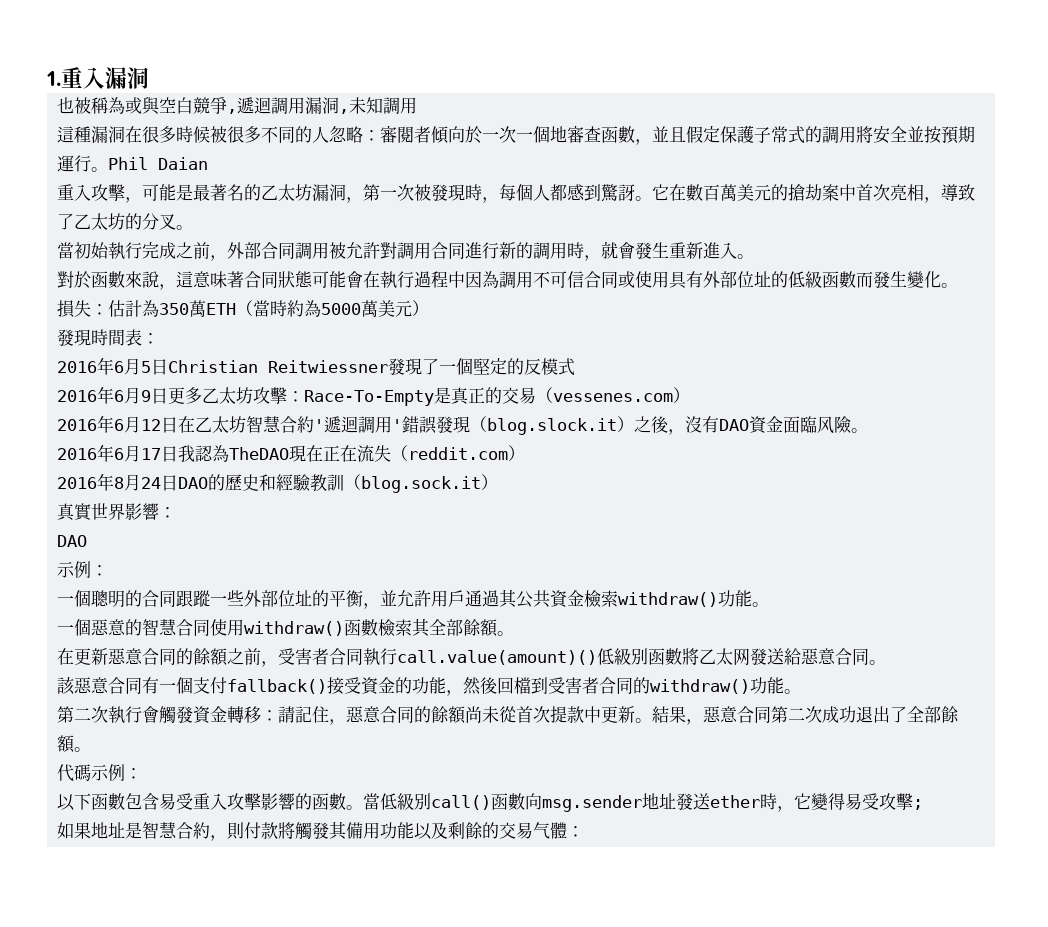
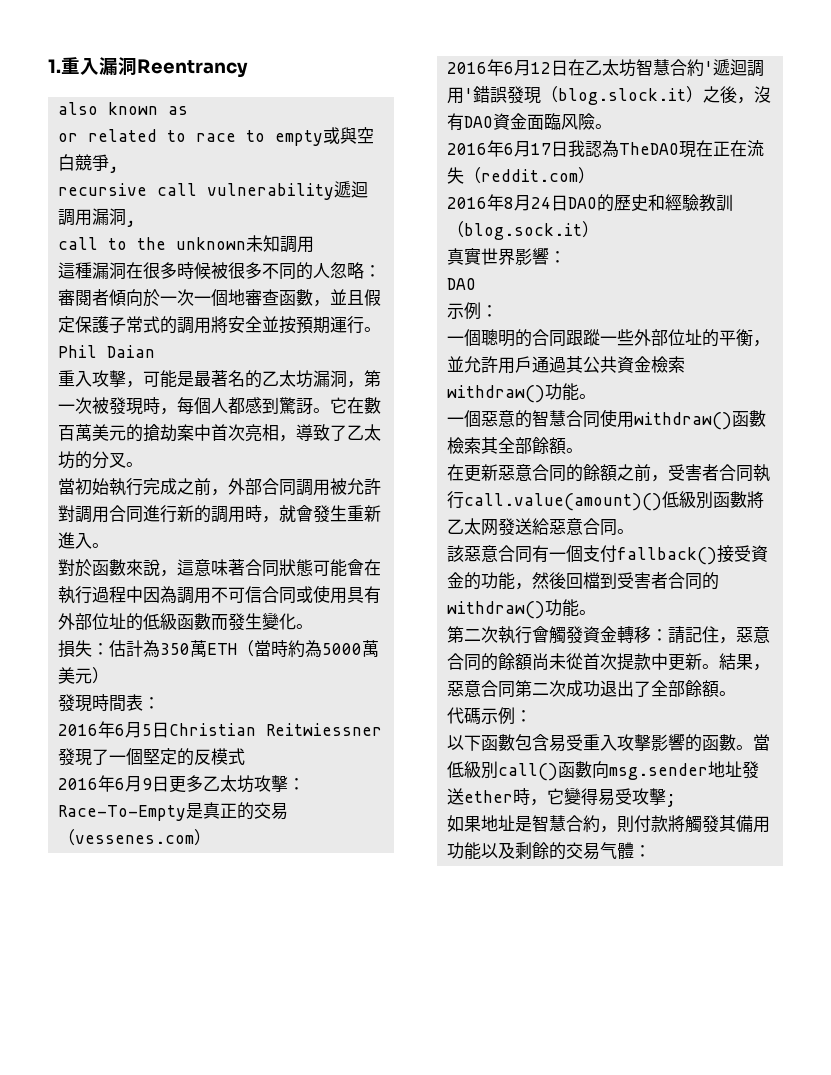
- 1.重⼊漏洞
- 也被稱為或與空⽩競爭,遞迴調⽤漏洞,未知調⽤
+ 1.重⼊漏洞Reentrancy
+ also known as
+ or related to race to empty或與空⽩競爭,
+ recursive call vulnerability遞迴調⽤漏洞,
+ call to the unknown未知調⽤

